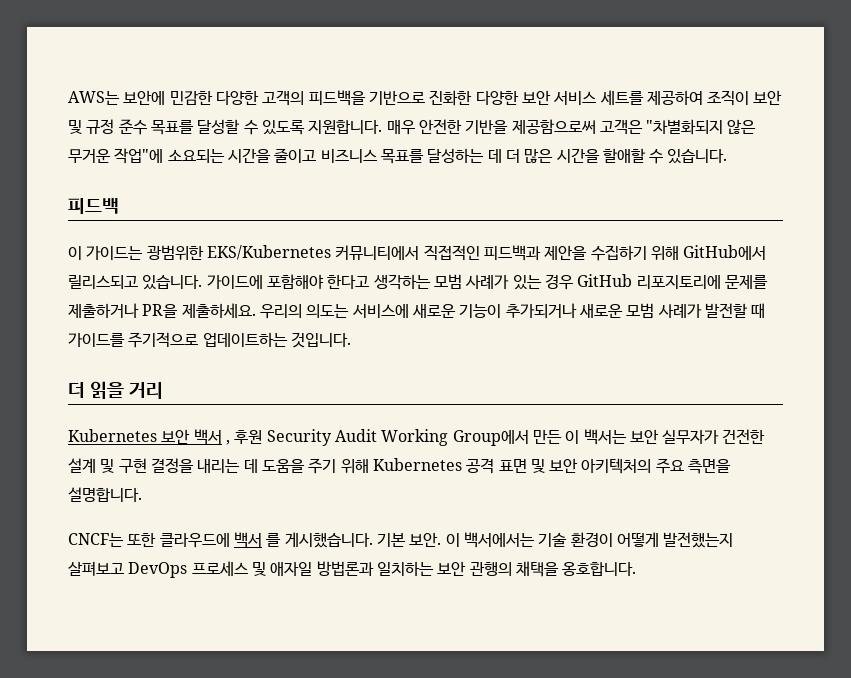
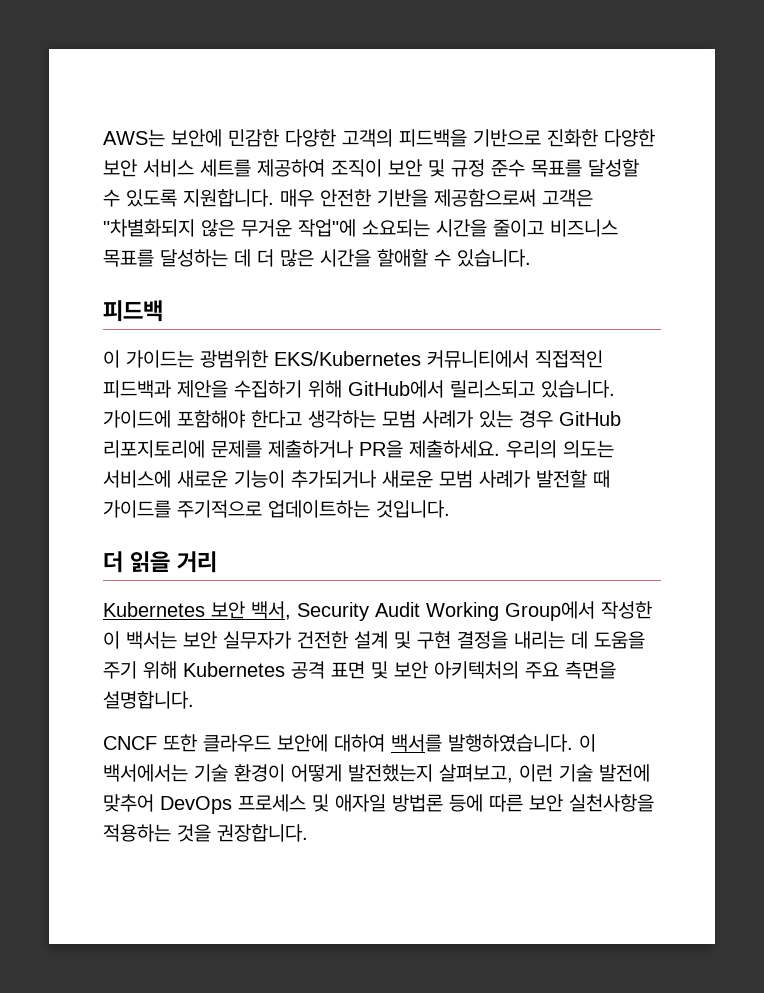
- Kubernetes 보안 백서 , 후원 Security Audit Working Group에서 만든 이 백서는 보안 실무자가 건전한 설계 및 구현 결정을 내리는 데 도움을 주기 위해 Kubernetes 공격 표면 및 보안 아키텍처의 주요 측면을 설명합니다.
+ Kubernetes 보안 백서, Security Audit Working Group에서 작성한 이 백서는 보안 실무자가 건전한 설계 및 구현 결정을 내리는 데 도움을 주기 위해 Kubernetes 공격 표면 및 보안 아키텍처의 주요 측면을 설명합니다.
- CNCF는 또한 클라우드에 백서 를 게시했습니다. 기본 보안.
+ CNCF 또한 클라우드 보안에 대하여 백서를 발행하였습니다.
- 이 백서에서는 기술 환경이 어떻게 발전했는지 살펴보고 DevOps 프로세스 및 애자일 방법론과 일치하는 보안 관행의 채택을 옹호합니다.
+ 이 백서에서는 기술 환경이 어떻게 발전했는지 살펴보고, 이런 기술 발전에 맞추어 DevOps 프로세스 및 애자일 방법론 등에 따른 보안 실천사항을 적용하는 것을 권장합니다.

